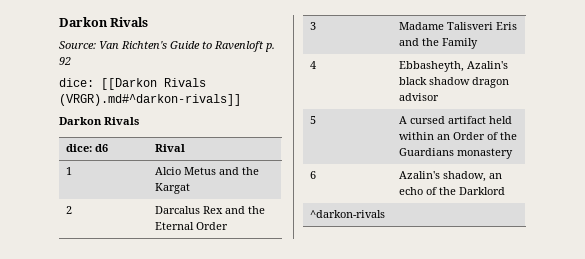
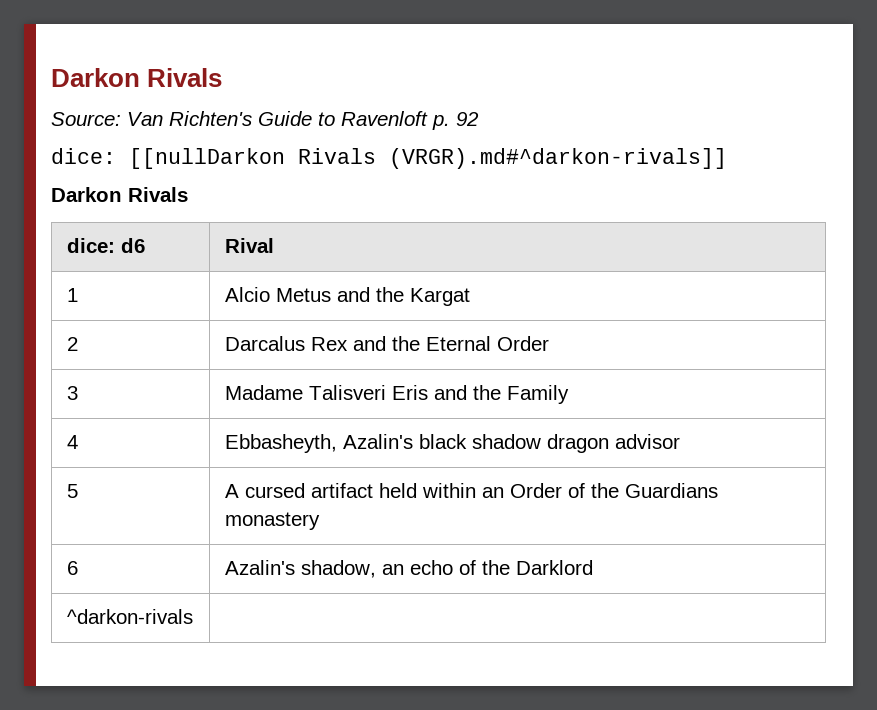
- dice: [[Darkon Rivals (VRGR).md#^darkon-rivals]]
+ dice: [[nullDarkon Rivals (VRGR).md#^darkon-rivals]]

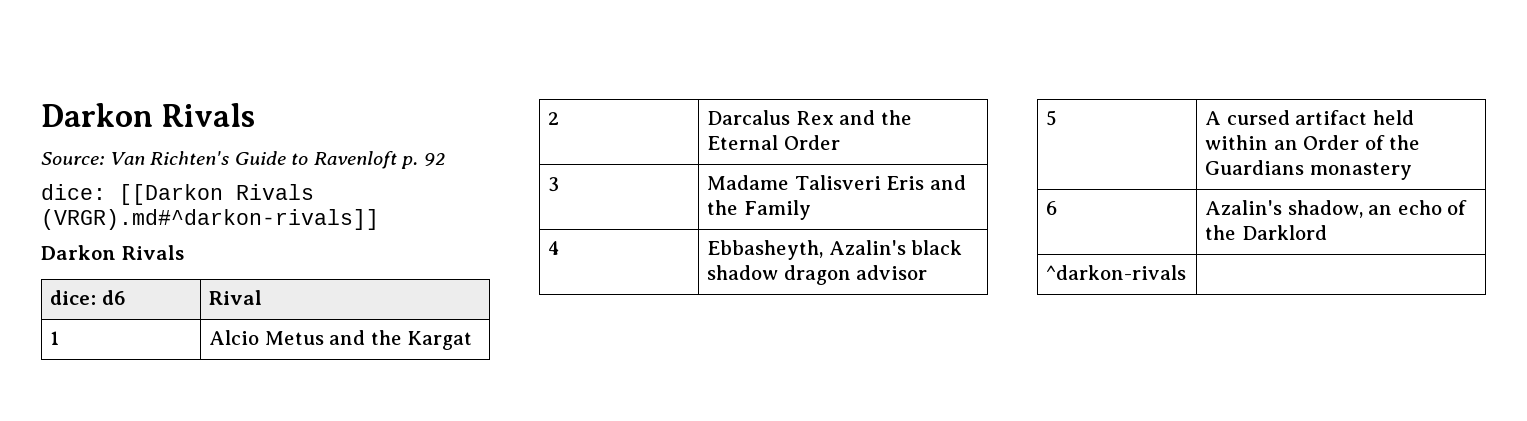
- dice: [[nullDarkon Rivals (VRGR).md#^darkon-rivals]]
+ dice: [[Darkon Rivals (VRGR).md#^darkon-rivals]]

